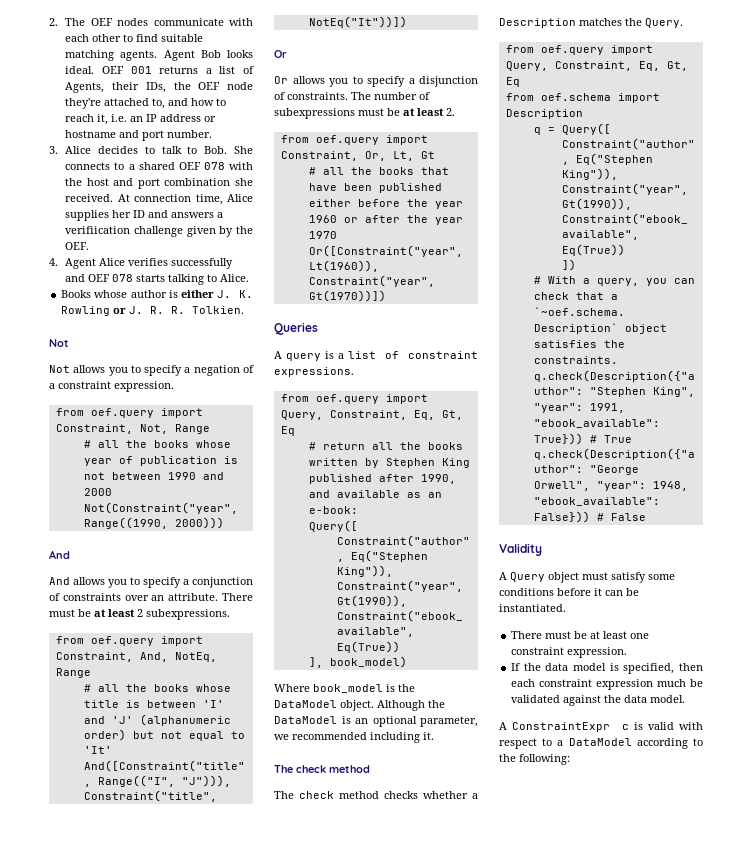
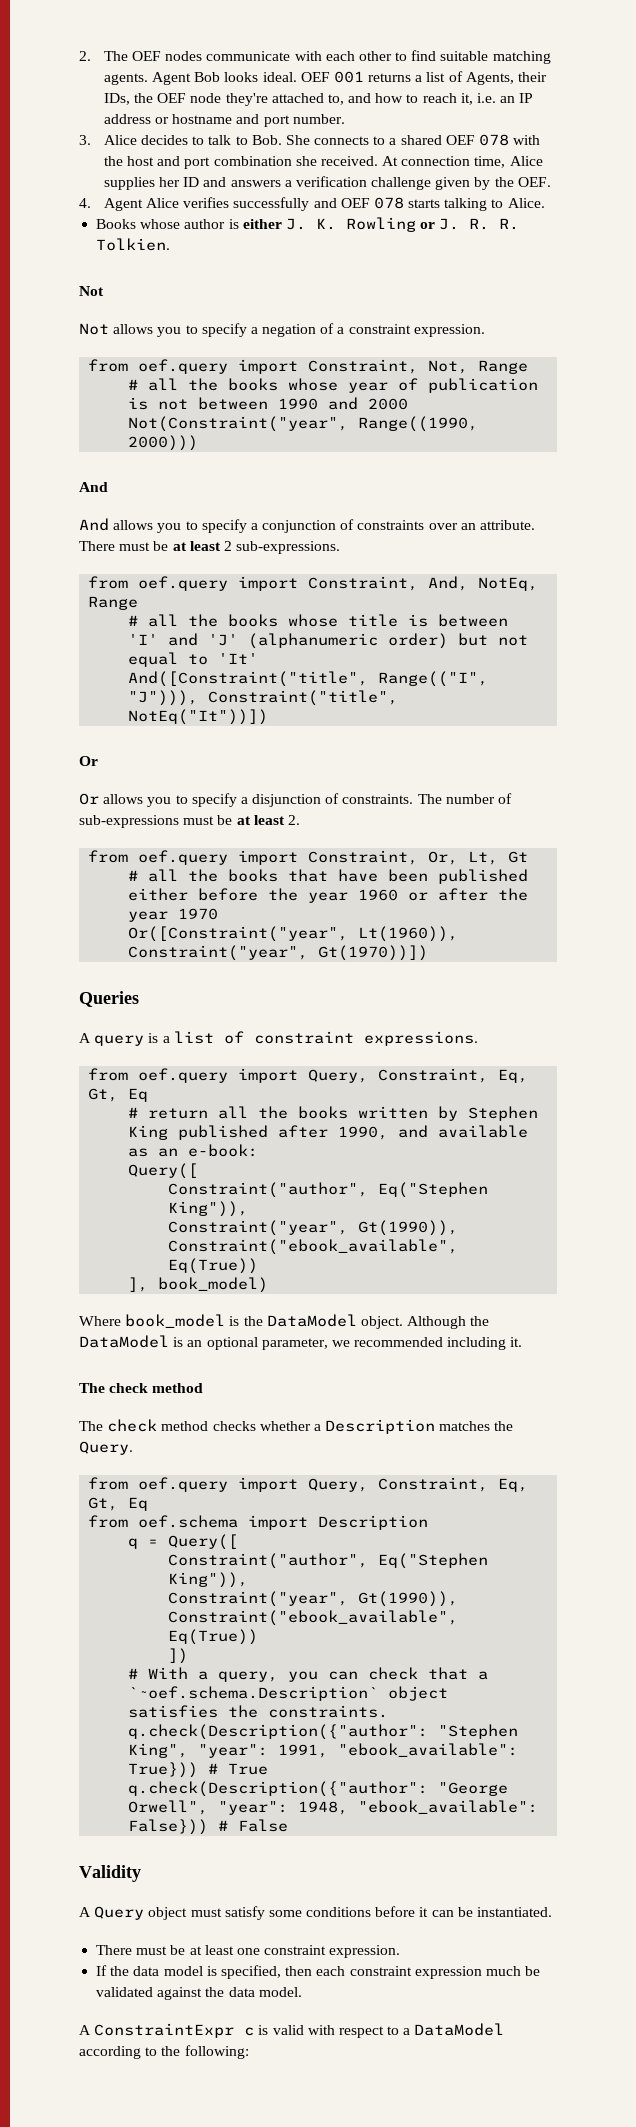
- At connection time, Alice supplies her ID and answers a verifiication challenge given by the OEF.
+ At connection time, Alice supplies her ID and answers a verification challenge given by the OEF.
- There must be at least 2 subexpressions.
+ There must be at least 2 sub-expressions.
- The number of subexpressions must be at least 2.
+ The number of sub-expressions must be at least 2.

